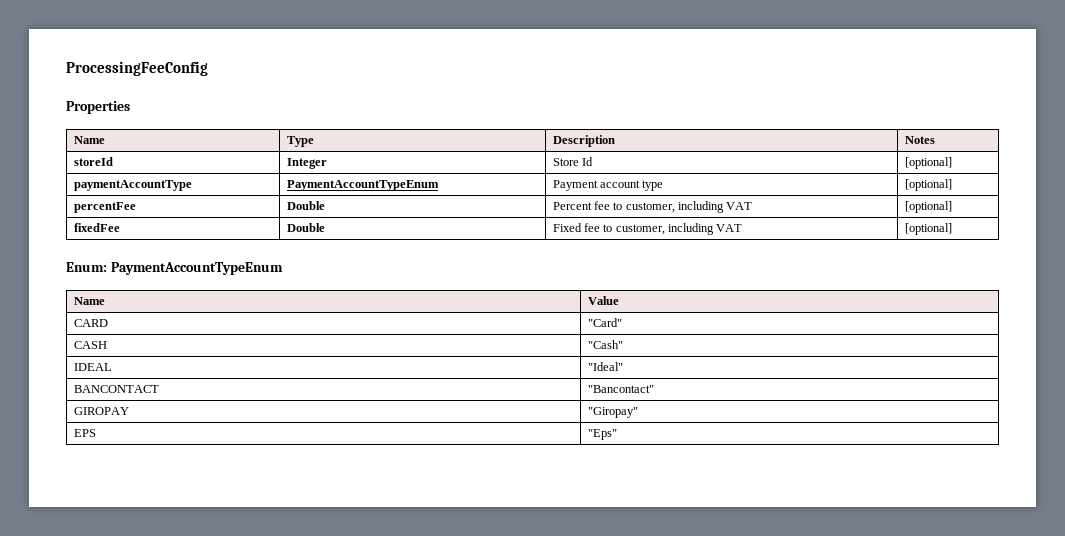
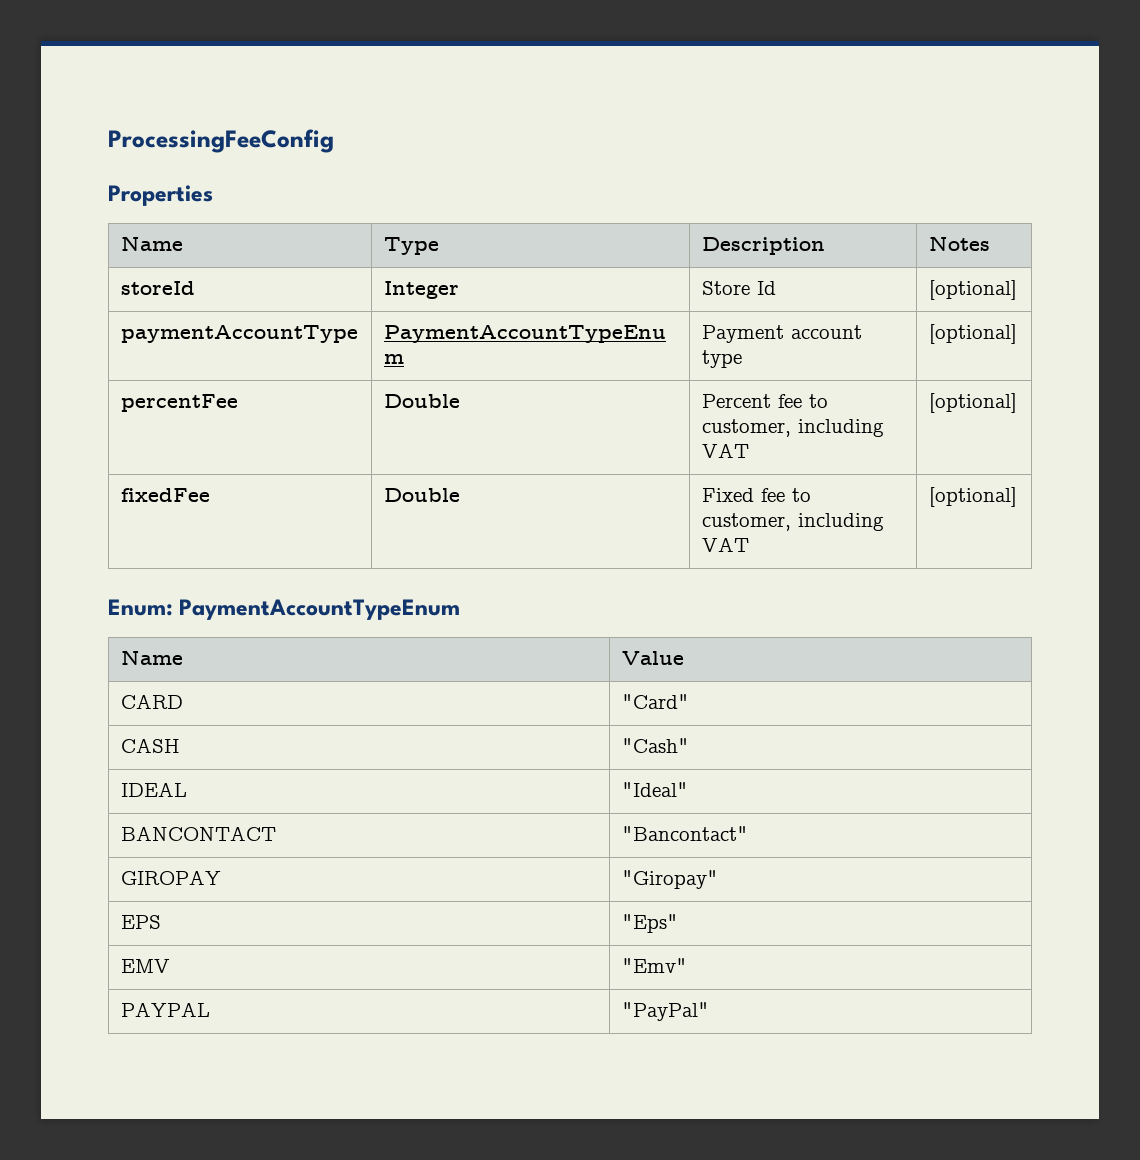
+ EMV | "Emv"
+ PAYPAL | "PayPal"

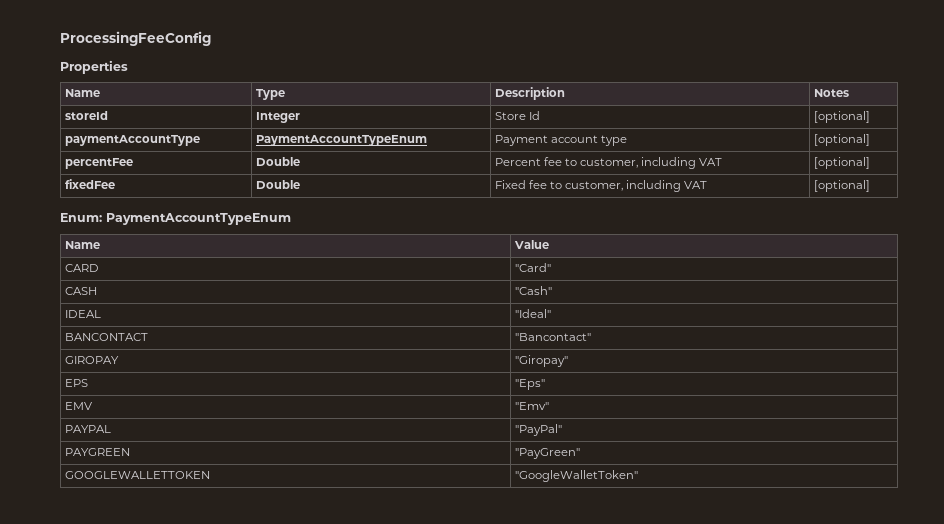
+ PAYGREEN | "PayGreen"
+ GOOGLEWALLETTOKEN | "GoogleWalletToken"

